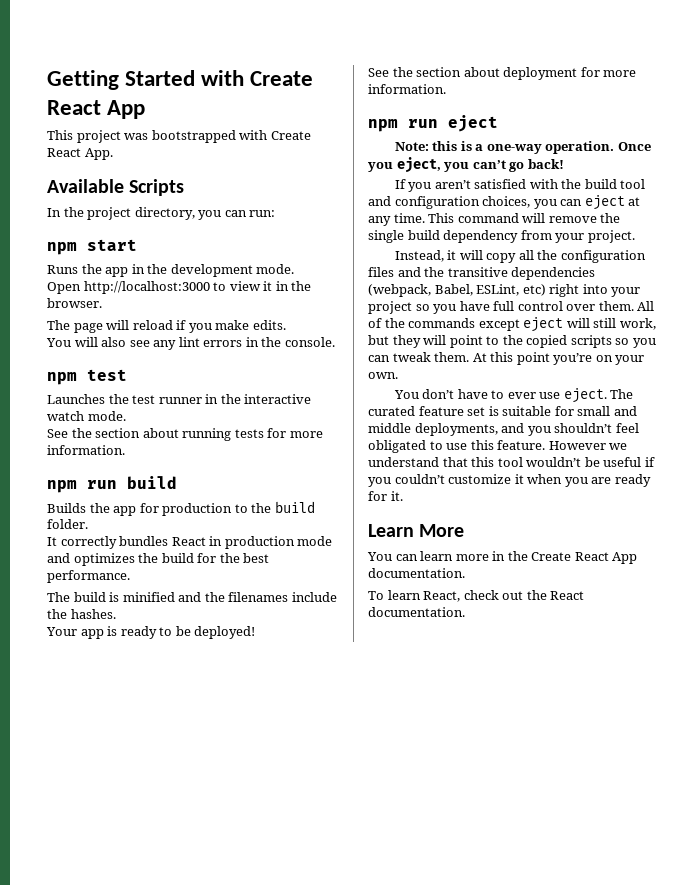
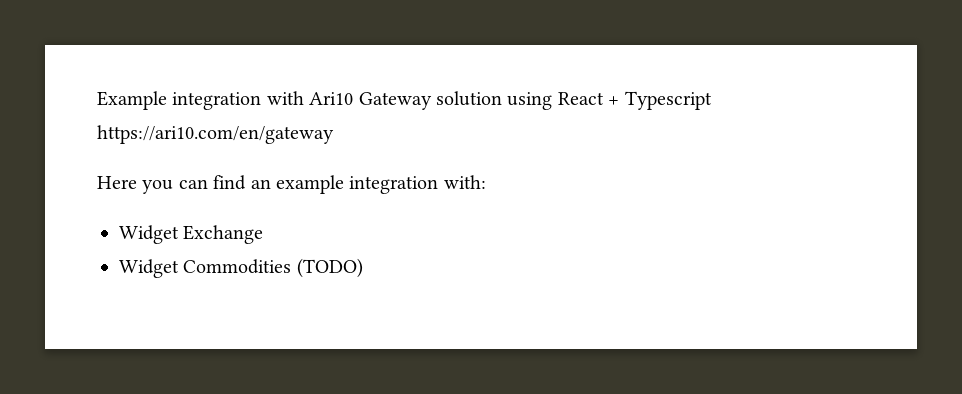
- Getting Started with Create React App
- This project was bootstrapped with Create React App.
- Available Scripts
- In the project directory, you can run:
- npm start
- Runs the app in the development mode.
- Open http://localhost:3000 to view it in the browser.
- The page will reload if you make edits.
- You will also see any lint errors in the console.
- npm test
- Launches the test runner in the interactive watch mode.
- See the section about running tests for more information.
- npm run build
- Builds the app for production to the build folder.
- It correctly bundles React in production mode and optimizes the build for the best performance.
- The build is minified and the filenames include the hashes.
- Your app is ready to be deployed!
- See the section about deployment for more information.
- npm run eject
- Note: this is a one-way operation. Once you eject, you can’t go back!
- If you aren’t satisfied with the build tool and configuration choices, you can eject at any time. This command will remove the single build dependency from your project.
- Instead, it will copy all the configuration files and the transitive dependencies (webpack, Babel, ESLint, etc) right into your project so you have full control over them. All of the commands except eject will still work, but they will point to the copied scripts so you can tweak them. At this point you’re on your own.
- You don’t have to ever use eject. The curated feature set is suitable for small and middle deployments, and you shouldn’t feel obligated to use this feature. However we understand that this tool wouldn’t be useful if you couldn’t customize it when you are ready for it.
- Learn More
- You can learn more in the Create React App documentation.
- To learn React, check out the React documentation.
+ Example integration with Ari10 Gateway solution using React + Typescript https://ari10.com/en/gateway
+ Here you can find an example integration with:
+ Widget Exchange
+ Widget Commodities (TODO)

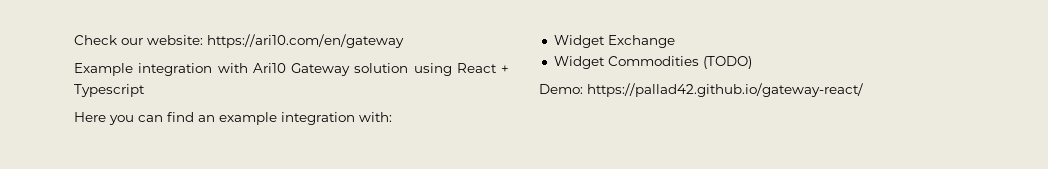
+ Check our website: https://ari10.com/en/gateway
- Example integration with Ari10 Gateway solution using React + Typescript https://ari10.com/en/gateway
+ Example integration with Ari10 Gateway solution using React + Typescript
+ Demo: https://pallad42.github.io/gateway-react/

